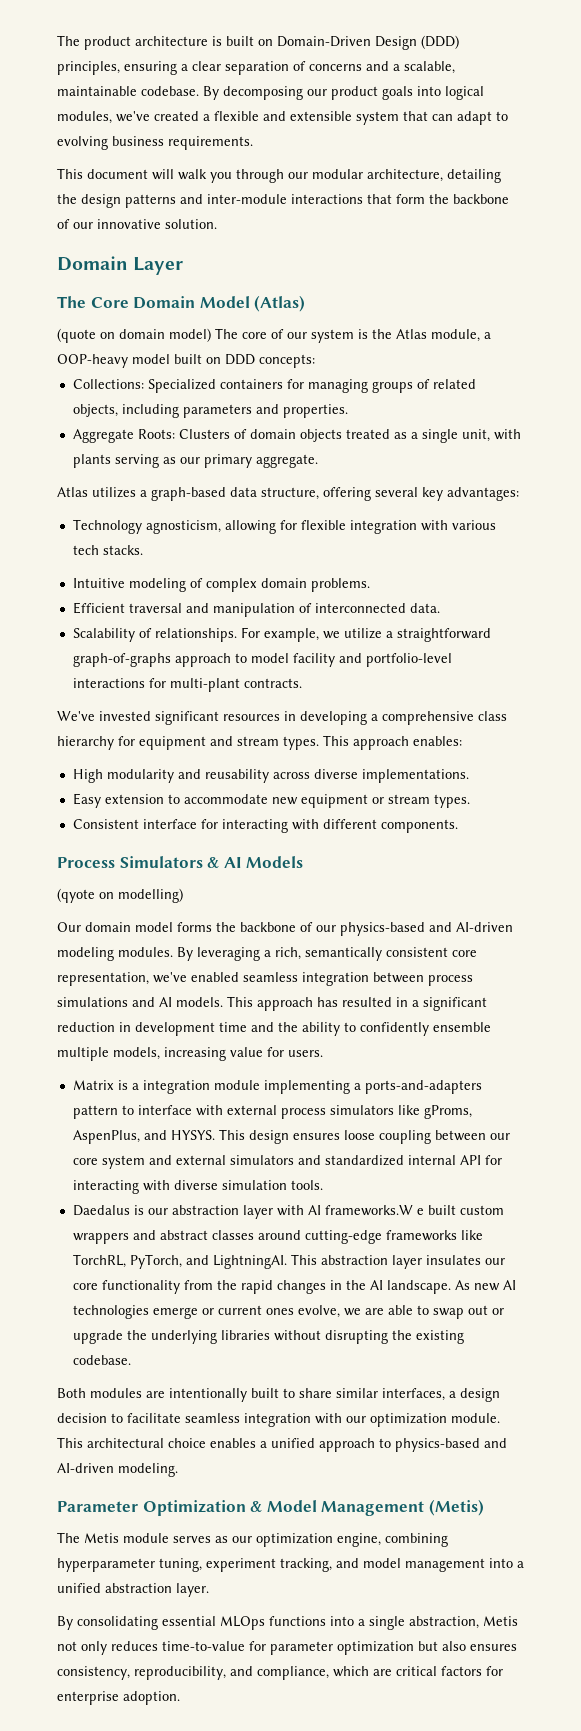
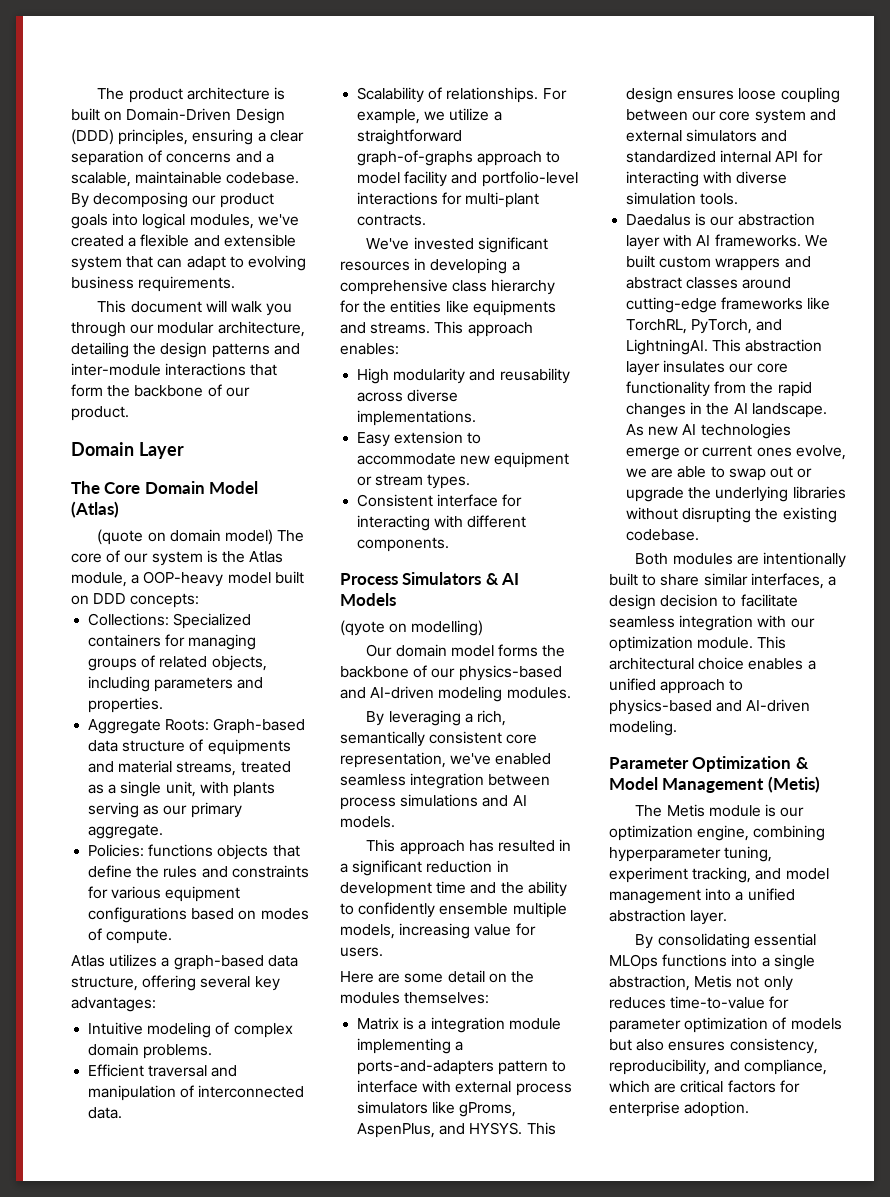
- This document will walk you through our modular architecture, detailing the design patterns and inter-module interactions that form the backbone of our innovative solution.
+ This document will walk you through our modular architecture, detailing the design patterns and inter-module interactions that form the backbone of our product.
- Aggregate Roots: Clusters of domain objects treated as a single unit, with plants serving as our primary aggregate.
+ Aggregate Roots: Graph-based data structure of equipments and material streams, treated as a single unit, with plants serving as our primary aggregate.
+ Policies: functions objects that define the rules and constraints for various equipment configurations based on modes of compute.
- Technology agnosticism, allowing for flexible integration with various tech stacks.
- We've invested significant resources in developing a comprehensive class hierarchy for equipment and stream types.
+ We've invested significant resources in developing a comprehensive class hierarchy for the entities like equipments and streams.
- Our domain model forms the backbone of our physics-based and AI-driven modeling modules. By leveraging a rich, semantically consistent core representation, we've enabled seamless integration between process simulations and AI models. This approach has resulted in a significant reduction in development time and the ability to confidently ensemble multiple models, increasing value for users.
+ Our domain model forms the backbone of our physics-based and AI-driven modeling modules.
+ By leveraging a rich, semantically consistent core representation, we've enabled seamless integration between process simulations and AI models.
+ This approach has resulted in a significant reduction in development time and the ability to confidently ensemble multiple models, increasing value for users.
+ Here are some detail on the modules themselves:
- Daedalus is our abstraction layer with AI frameworks.W e built custom wrappers and abstract classes around cutting-edge frameworks like TorchRL, PyTorch, and LightningAI.
+ Daedalus is our abstraction layer with AI frameworks. We built custom wrappers and abstract classes around cutting-edge frameworks like TorchRL, PyTorch, and LightningAI.
- The Metis module serves as our optimization engine, combining hyperparameter tuning, experiment tracking, and model management into a unified abstraction layer.
+ The Metis module is our optimization engine, combining hyperparameter tuning, experiment tracking, and model management into a unified abstraction layer.
- By consolidating essential MLOps functions into a single abstraction, Metis not only reduces time-to-value for parameter optimization but also ensures consistency, reproducibility, and compliance, which are critical factors for enterprise adoption.
+ By consolidating essential MLOps functions into a single abstraction, Metis not only reduces time-to-value for parameter optimization of models but also ensures consistency, reproducibility, and compliance, which are critical factors for enterprise adoption.

